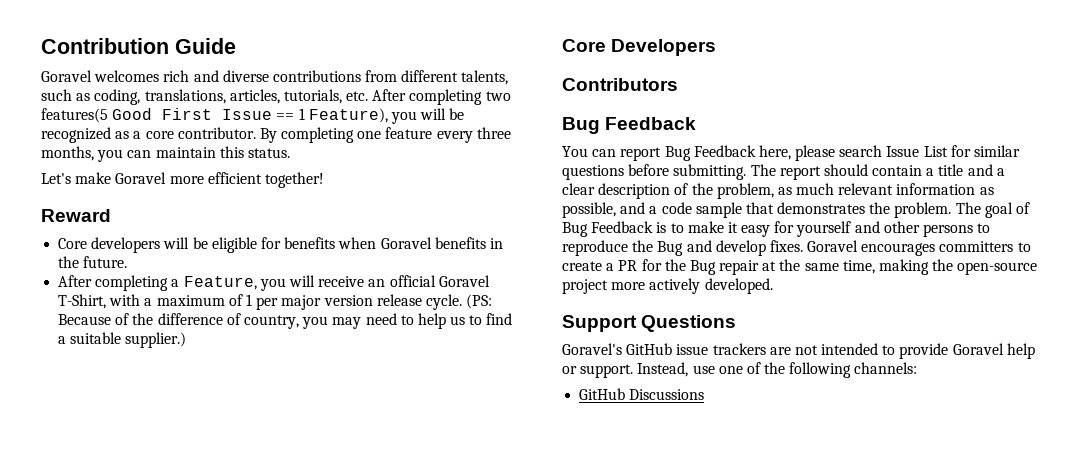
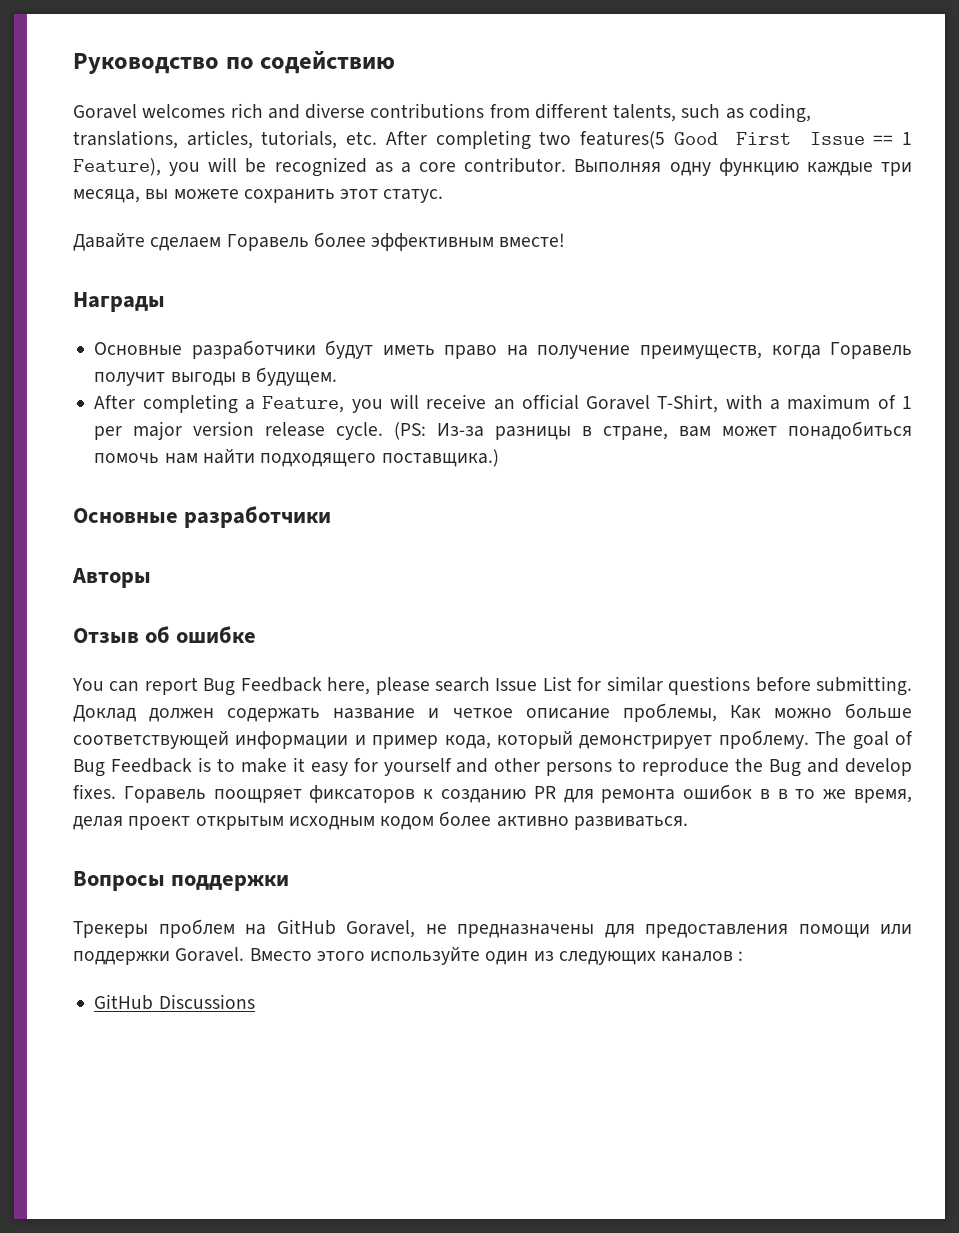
- Contribution Guide
+ Руководство по содействию
- By completing one feature every three months, you can maintain this status.
- Let's make Goravel more efficient together!
- Reward
- Core developers will be eligible for benefits when Goravel benefits in the future.
+ Выполняя одну функцию каждые три месяца, вы можете сохранить этот статус.
+ Давайте сделаем Горавель более эффективным вместе!
+ Награды
+ Основные разработчики будут иметь право на получение преимуществ, когда Горавель получит выгоды в будущем.
- (PS: Because of the difference of country, you may need to help us to find a suitable supplier.)
- Core Developers
- Contributors
- Bug Feedback
+ (PS: Из-за разницы в стране, вам может понадобиться помочь нам найти подходящего поставщика.)
+ Основные разработчики
+ Авторы
+ Отзыв об ошибке
- The report should contain a title and a clear description of the problem, as much relevant information as possible, and a code sample that demonstrates the problem.
+ Доклад должен содержать название и четкое описание проблемы, Как можно больше соответствующей информации и пример кода, который демонстрирует проблему.
- Goravel encourages committers to create a PR for the Bug repair at the same time, making the open-source project more actively developed.
- Support Questions
- Goravel's GitHub issue trackers are not intended to provide Goravel help or support. Instead, use one of the following channels:
+ Горавель поощряет фиксаторов к созданию PR для ремонта ошибок в в то же время, делая проект открытым исходным кодом более активно развиваться.
+ Вопросы поддержки
+ Трекеры проблем на GitHub Goravel, не предназначены для предоставления помощи или поддержки Goravel. Вместо этого используйте один из следующих каналов :

